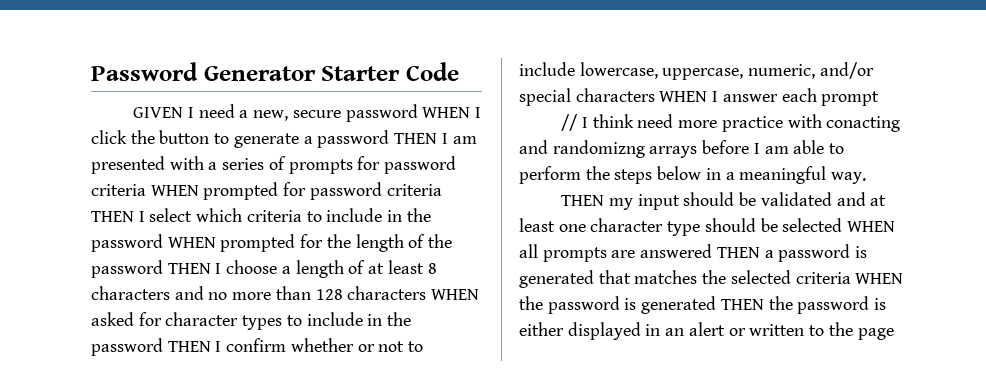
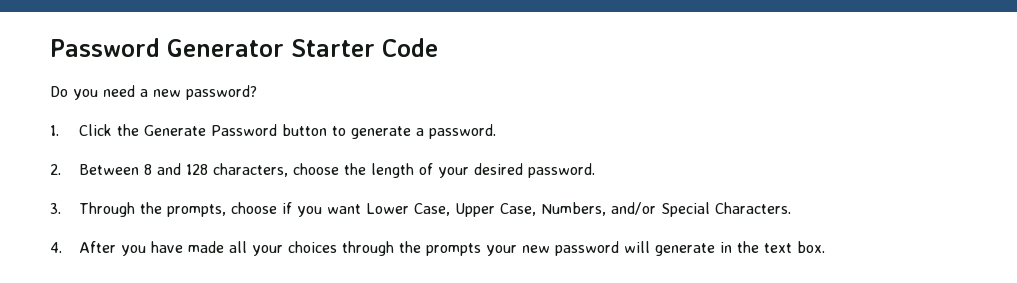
- GIVEN I need a new, secure password WHEN I click the button to generate a password THEN I am presented with a series of prompts for password criteria WHEN prompted for password criteria THEN I select which criteria to include in the password WHEN prompted for the length of the password THEN I choose a length of at least 8 characters and no more than 128 characters WHEN asked for character types to include in the password THEN I confirm whether or not to include lowercase, uppercase, numeric, and/or special characters WHEN I answer each prompt
- // I think need more practice with conacting and randomizng arrays before I am able to perform the steps below in a meaningful way.
- THEN my input should be validated and at least one character type should be selected WHEN all prompts are answered THEN a password is generated that matches the selected criteria WHEN the password is generated THEN the password is either displayed in an alert or written to the page
+ Do you need a new password?
+ 1. Click the Generate Password button to generate a password.
+ 2. Between 8 and 128 characters, choose the length of your desired password.
+ 3. Through the prompts, choose if you want Lower Case, Upper Case, Numbers, and/or Special Characters.
+ 4. After you have made all your choices through the prompts your new password will generate in the text box.

